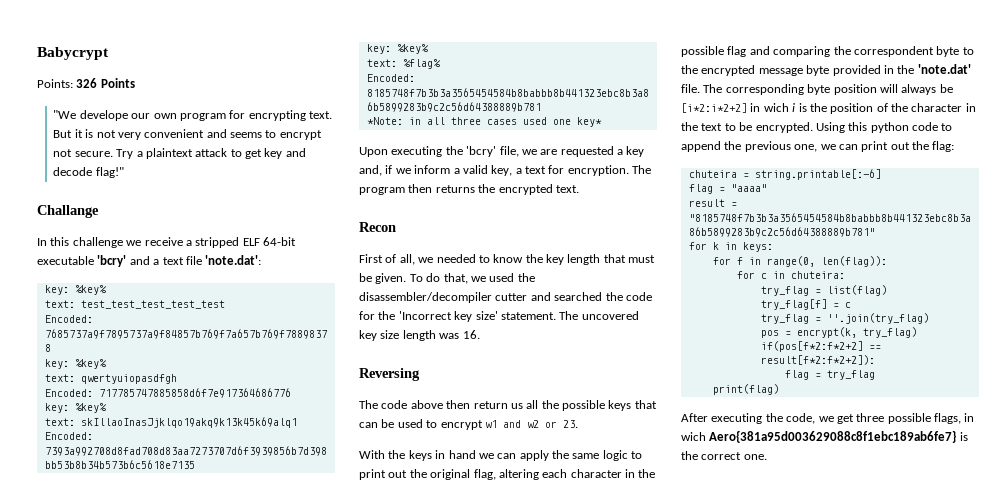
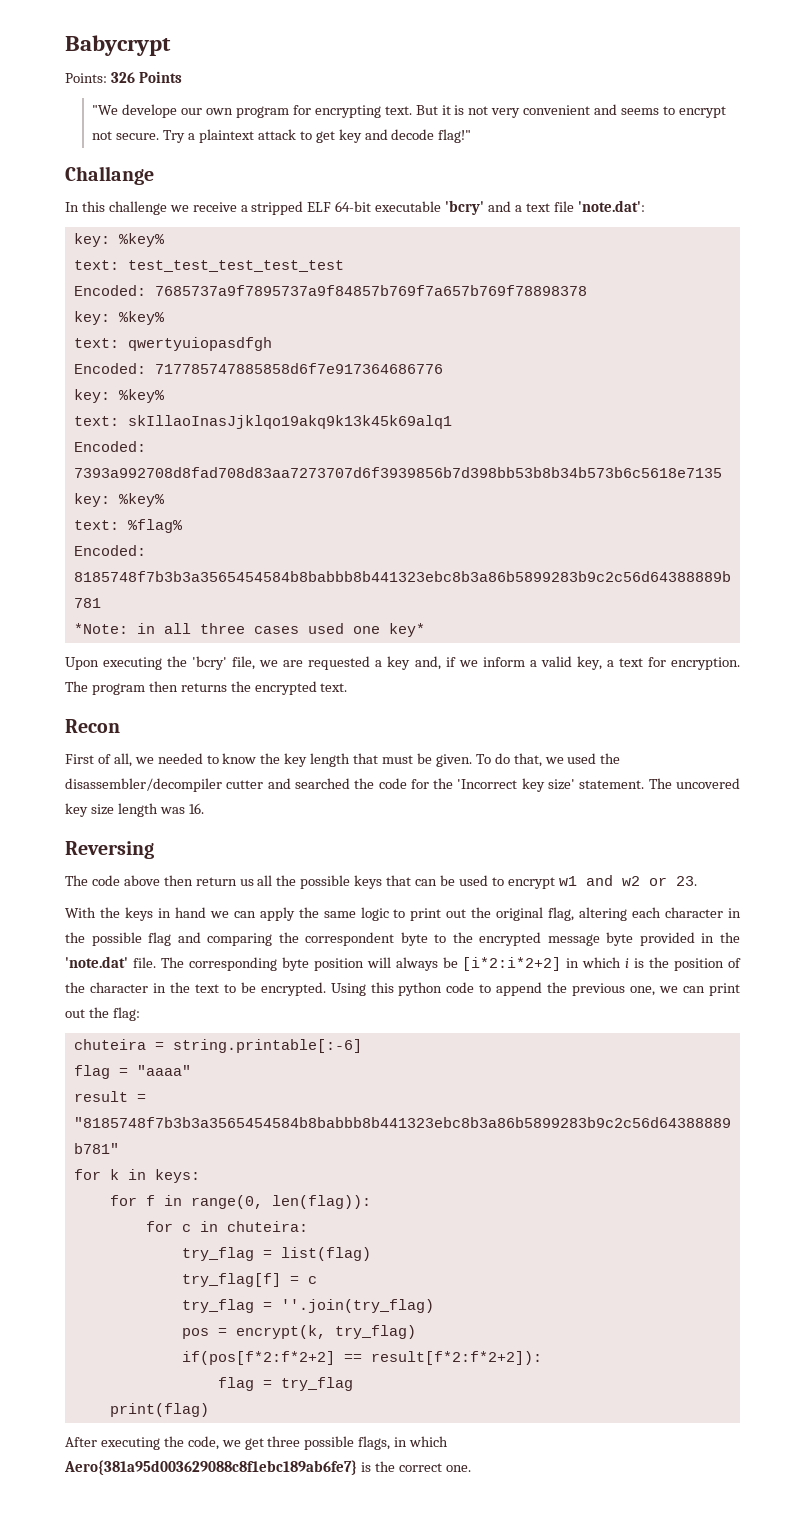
- The corresponding byte position will always be [i*2:i*2+2] in wich i is the position of the character in the text to be encrypted.
+ The corresponding byte position will always be [i*2:i*2+2] in which i is the position of the character in the text to be encrypted.
- After executing the code, we get three possible flags, in wich Aero{381a95d003629088c8f1ebc189ab6fe7} is the correct one.
+ After executing the code, we get three possible flags, in which Aero{381a95d003629088c8f1ebc189ab6fe7} is the correct one.

